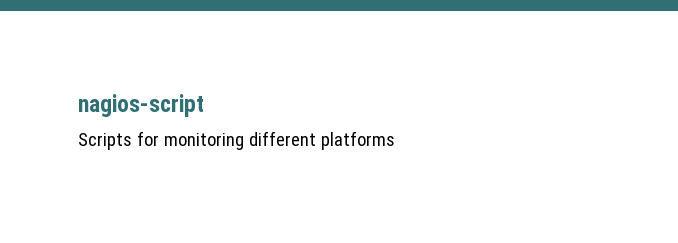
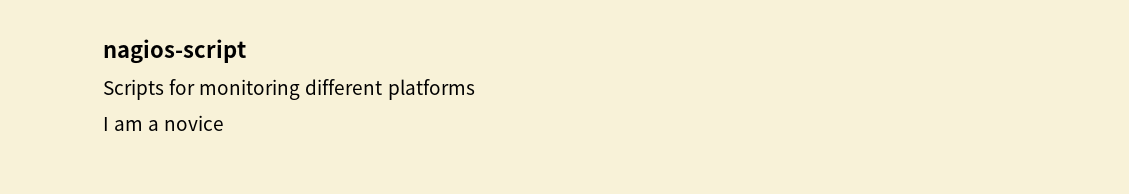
+ I am a novice

